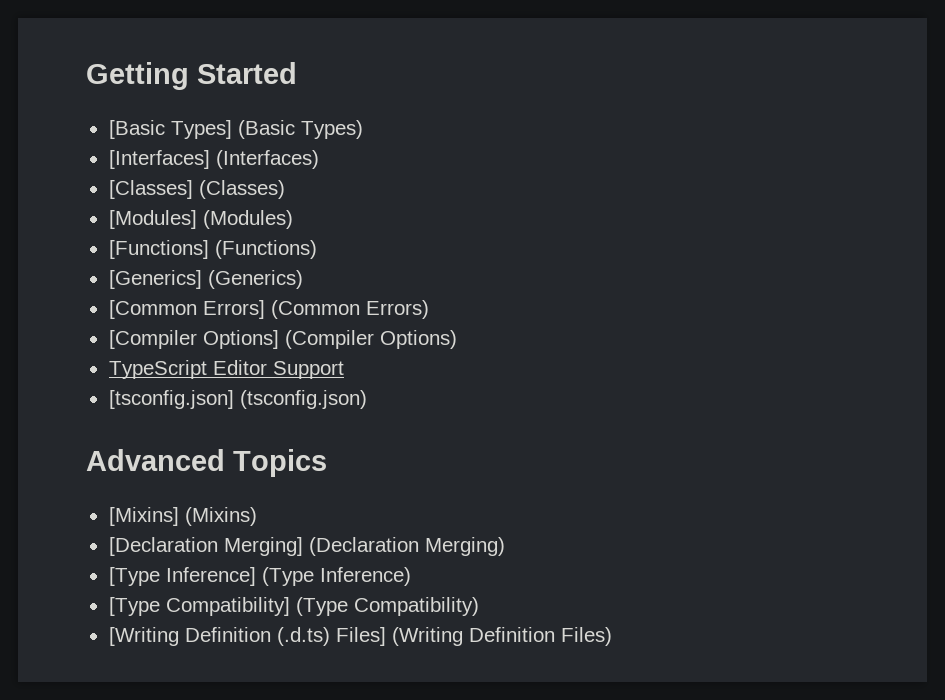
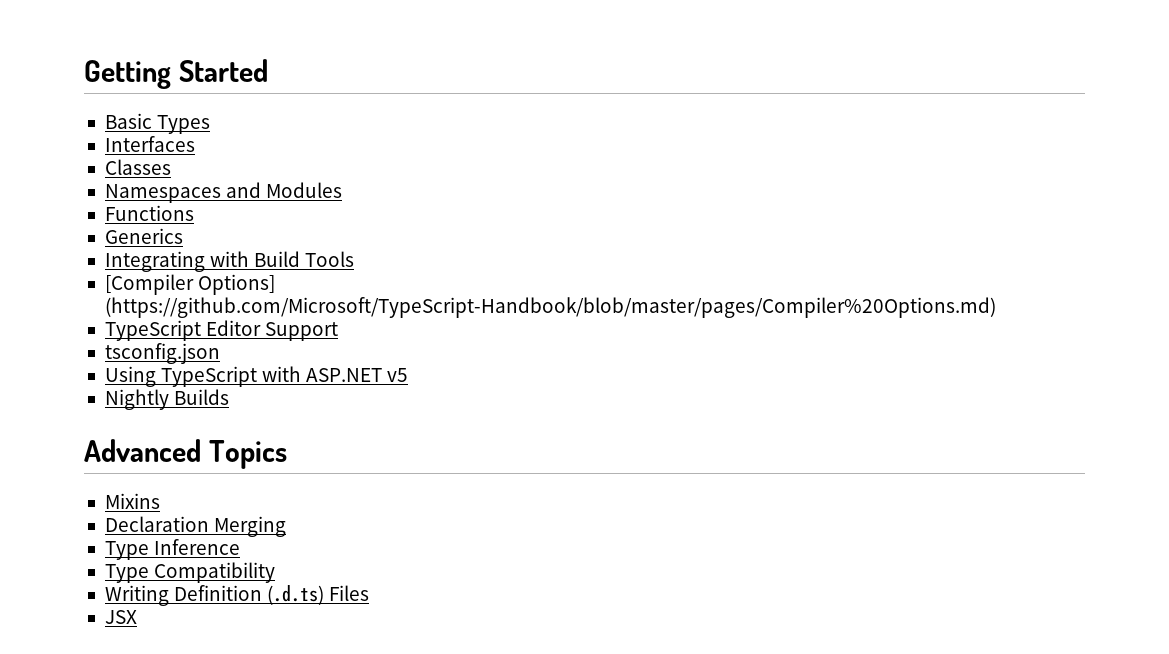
- [Basic Types] (Basic Types)
- [Interfaces] (Interfaces)
- [Classes] (Classes)
- [Modules] (Modules)
- [Functions] (Functions)
- [Generics] (Generics)
- [Common Errors] (Common Errors)
+ Basic Types
+ Interfaces
+ Classes
+ Namespaces and Modules
+ Functions
+ Generics
+ Integrating with Build Tools
- [Compiler Options] (Compiler Options)
+ [Compiler Options] (https://github.com/Microsoft/TypeScript-Handbook/blob/master/pages/Compiler%20Options.md)
- [tsconfig.json] (tsconfig.json)
+ tsconfig.json
+ Using TypeScript with ASP.NET v5
+ Nightly Builds
  Advanced Topics
- [Mixins] (Mixins)
- [Declaration Merging] (Declaration Merging)
- [Type Inference] (Type Inference)
- [Type Compatibility] (Type Compatibility)
- [Writing Definition (.d.ts) Files] (Writing Definition Files)
+ Mixins
+ Declaration Merging
+ Type Inference
+ Type Compatibility
+ Writing Definition (.d.ts) Files
+ JSX

